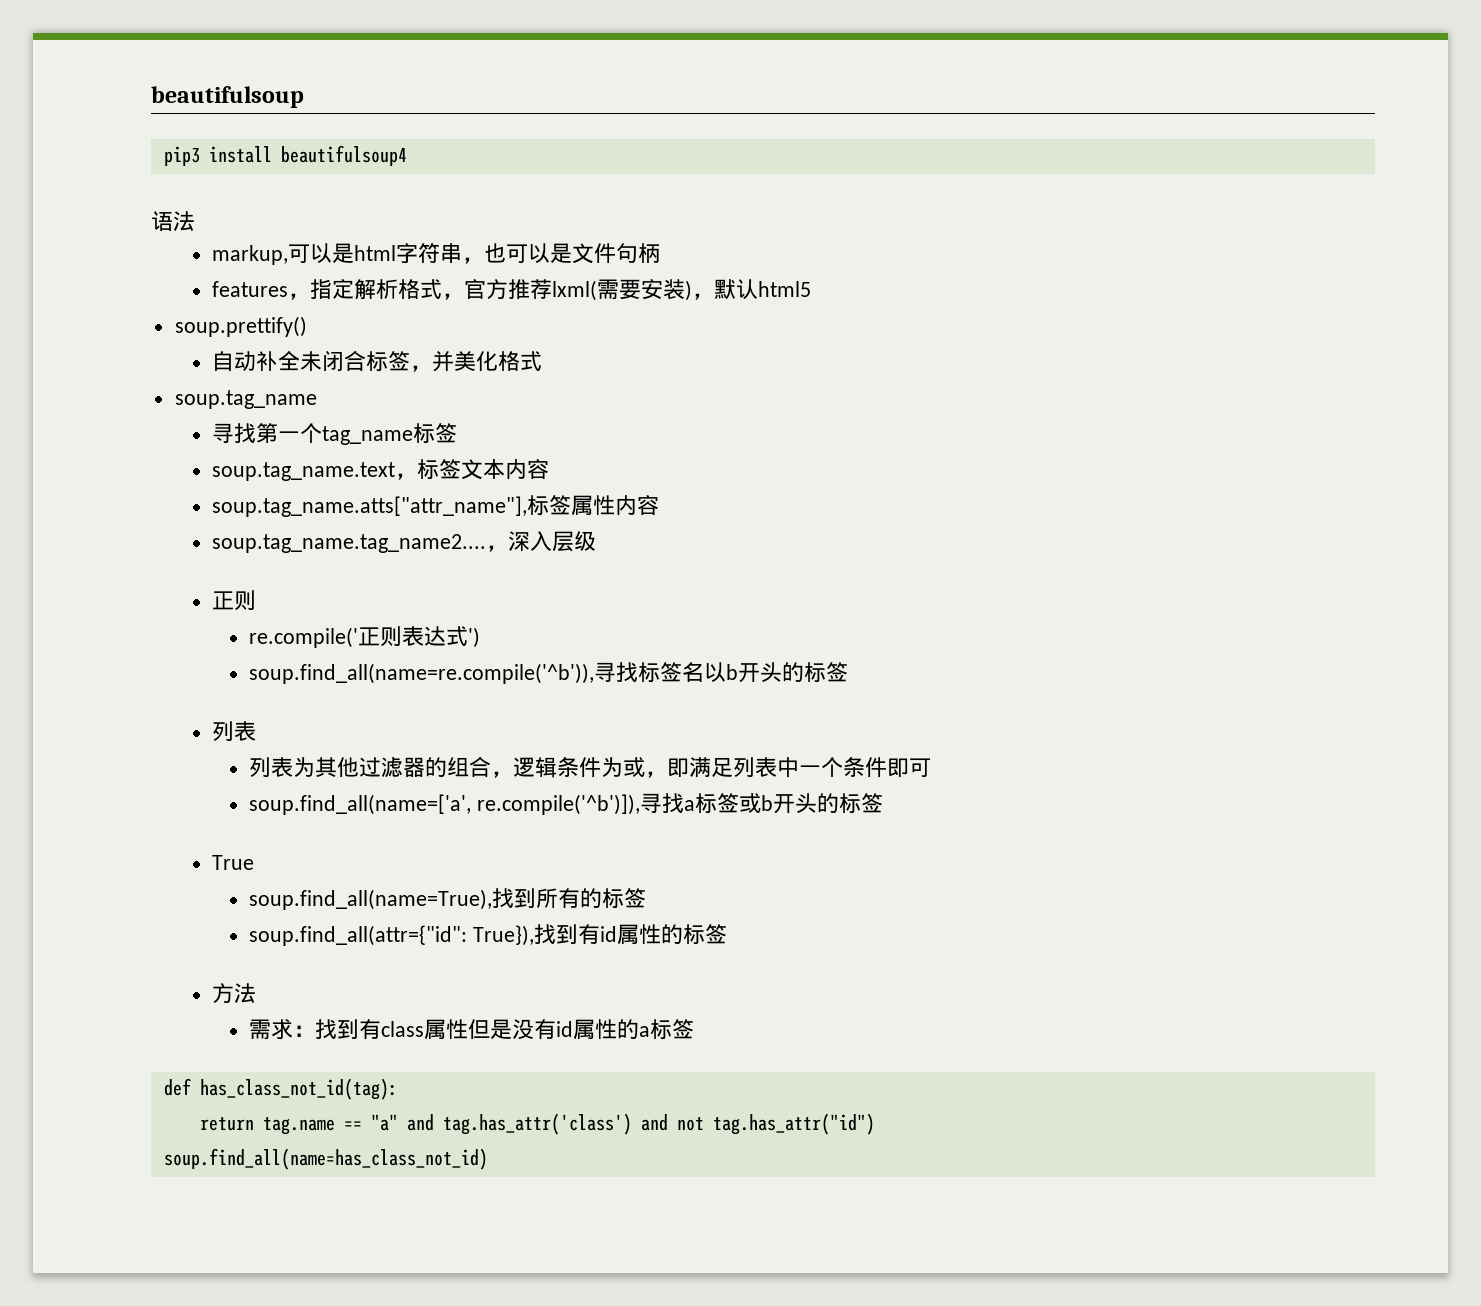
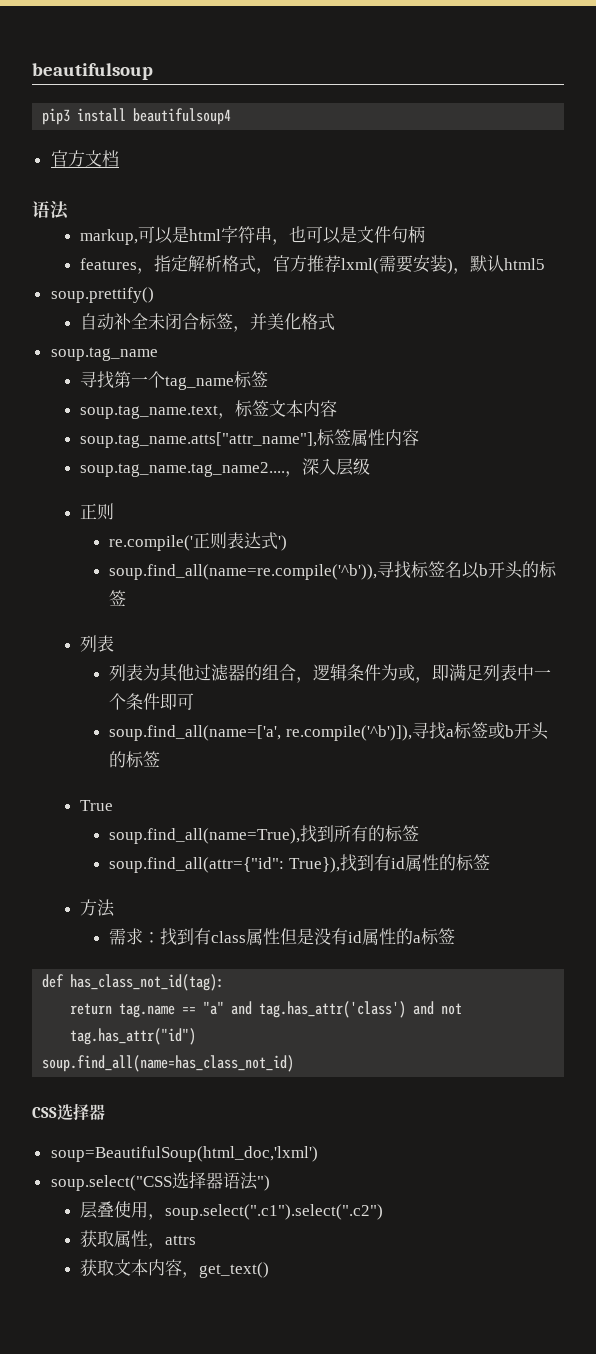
+ 官方文档
+ CSS选择器
+ soup=BeautifulSoup(html_doc,'lxml')
+ soup.select("CSS选择器语法")
+ 层叠使用，soup.select(".c1").select(".c2")
+ 获取属性，attrs
+ 获取文本内容，get_text()

